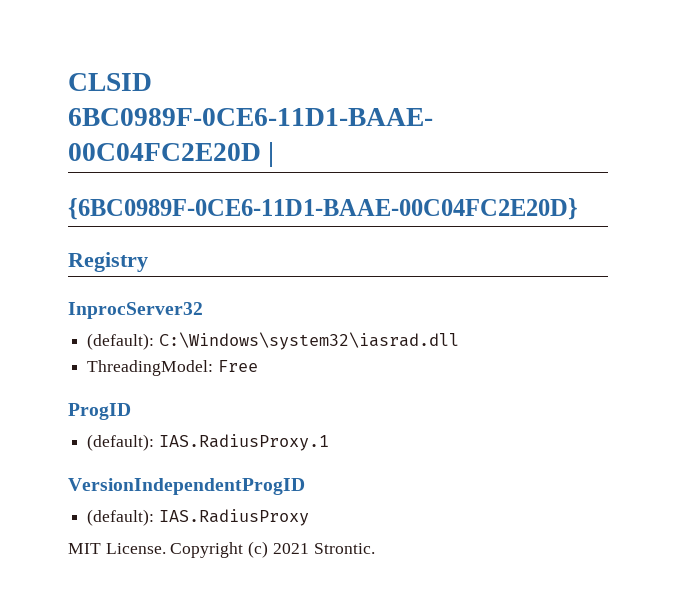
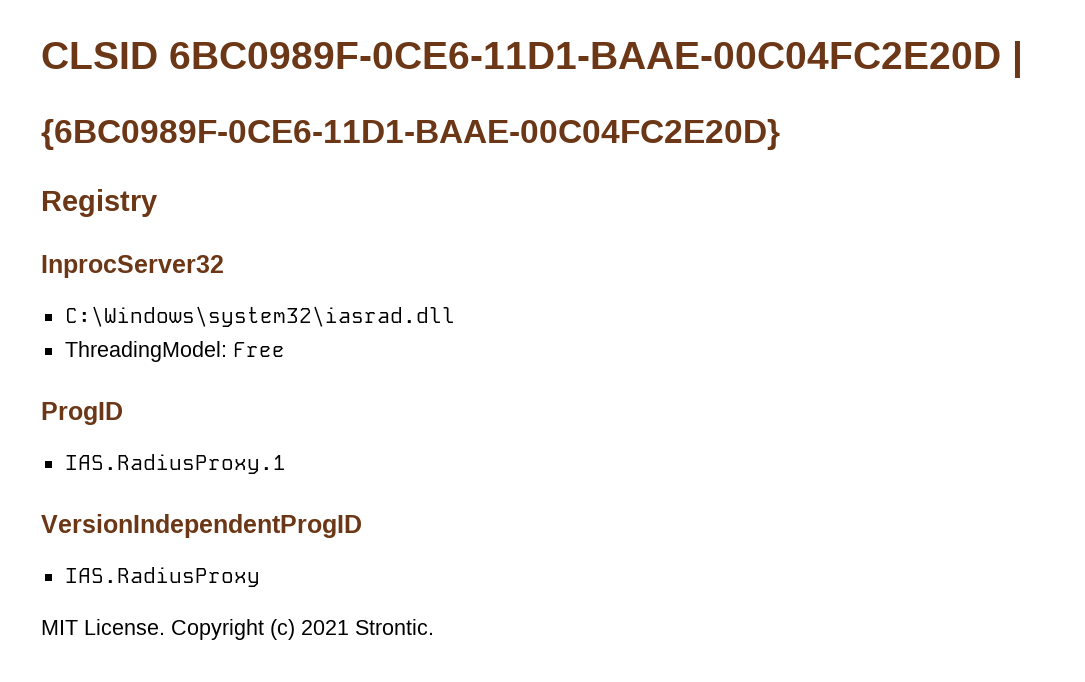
- (default): C:\Windows\system32\iasrad.dll
+ C:\Windows\system32\iasrad.dll
- (default): IAS.RadiusProxy.1
+ IAS.RadiusProxy.1
- (default): IAS.RadiusProxy
+ IAS.RadiusProxy

